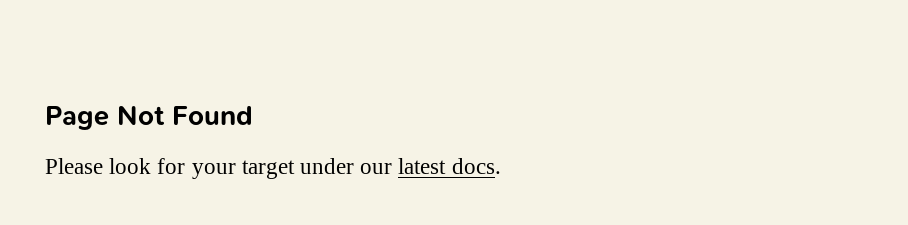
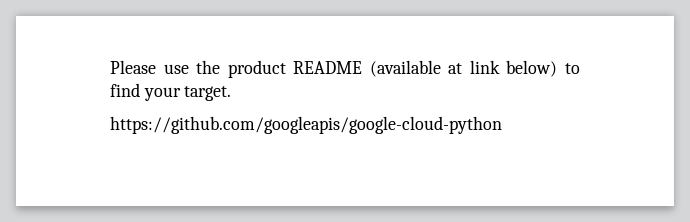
- Page Not Found
- Please look for your target under our latest docs.
+ Please use the product README (available at link below) to find your target.
+ https://github.com/googleapis/google-cloud-python

